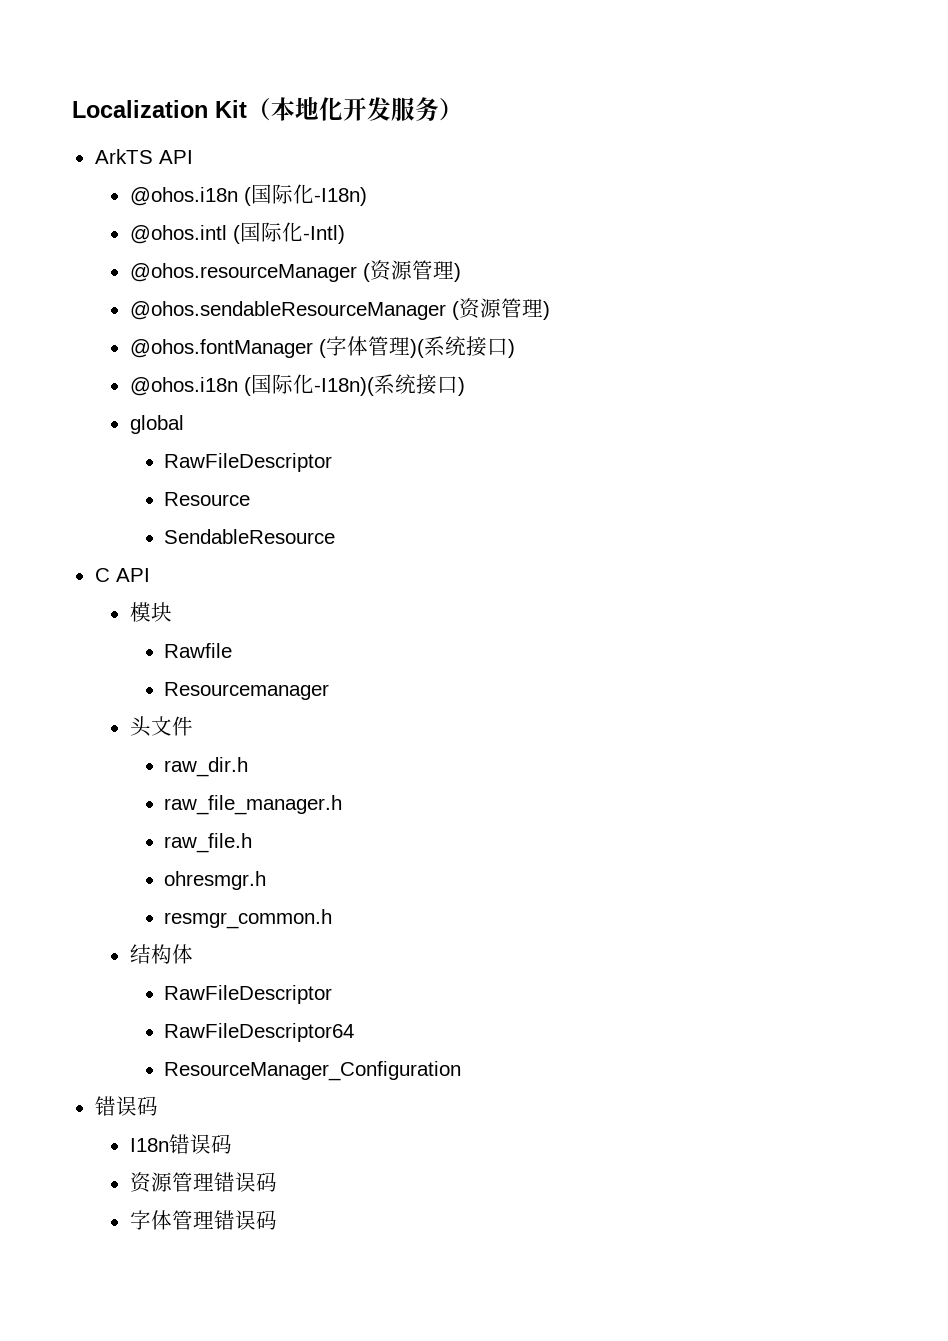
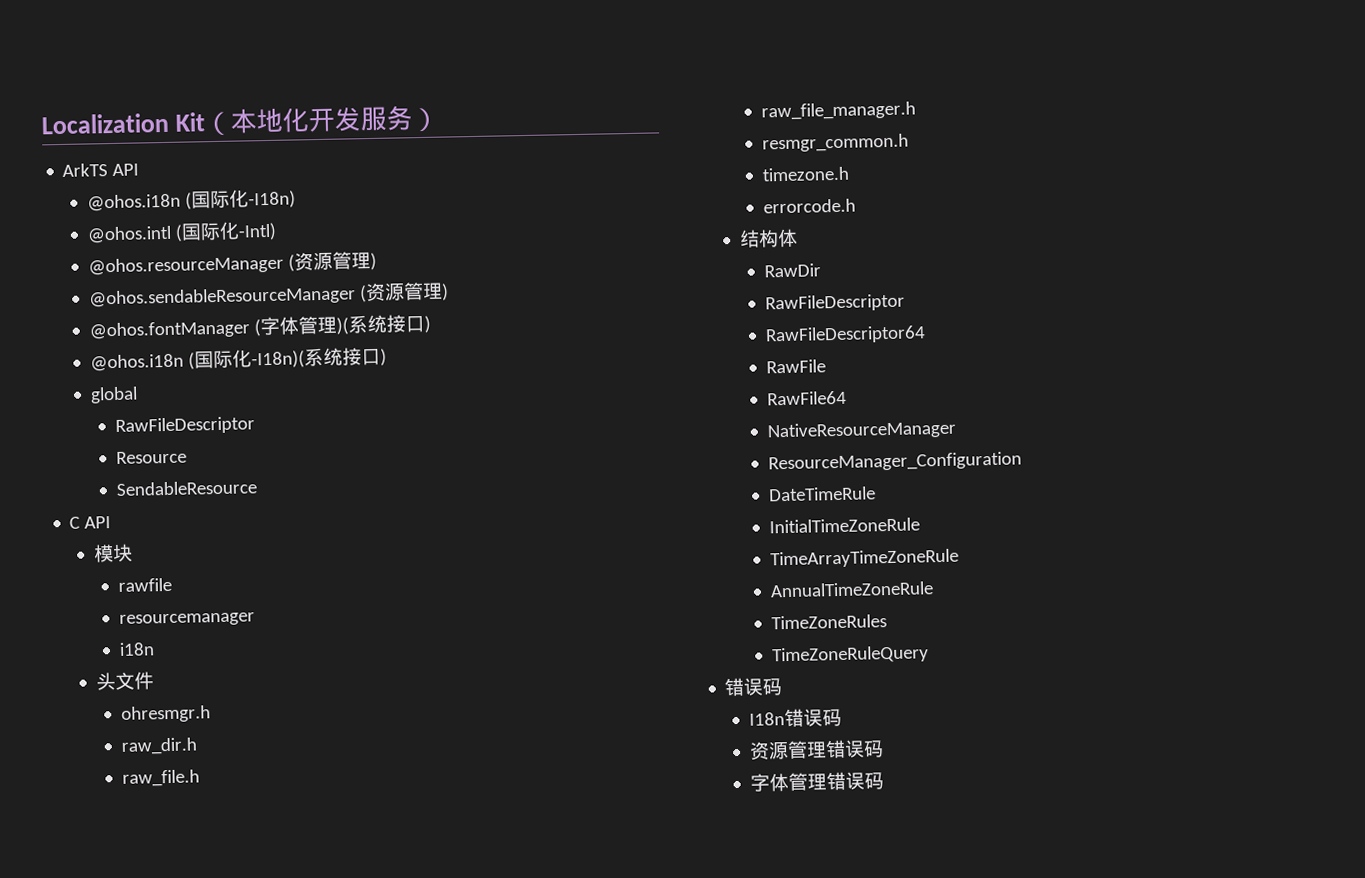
- Rawfile
- Resourcemanager
+ rawfile
+ resourcemanager
+ i18n
+ ohresmgr.h
+ raw_file.h
- raw_file.h
- ohresmgr.h
  resmgr_common.h
+ timezone.h
+ errorcode.h
+ RawDir
+ RawFile
+ RawFile64
+ NativeResourceManager
  ResourceManager_Configuration
+ DateTimeRule
+ InitialTimeZoneRule
+ TimeArrayTimeZoneRule
+ AnnualTimeZoneRule
+ TimeZoneRules
+ TimeZoneRuleQuery

